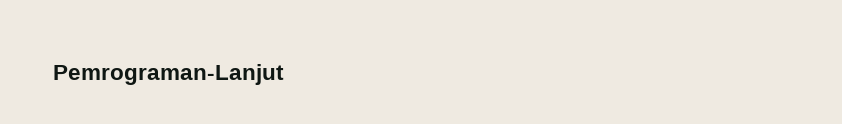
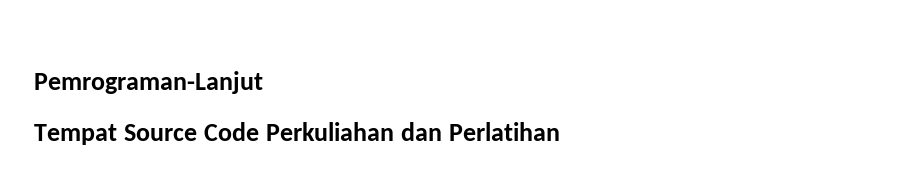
+ Tempat Source Code Perkuliahan dan Perlatihan

